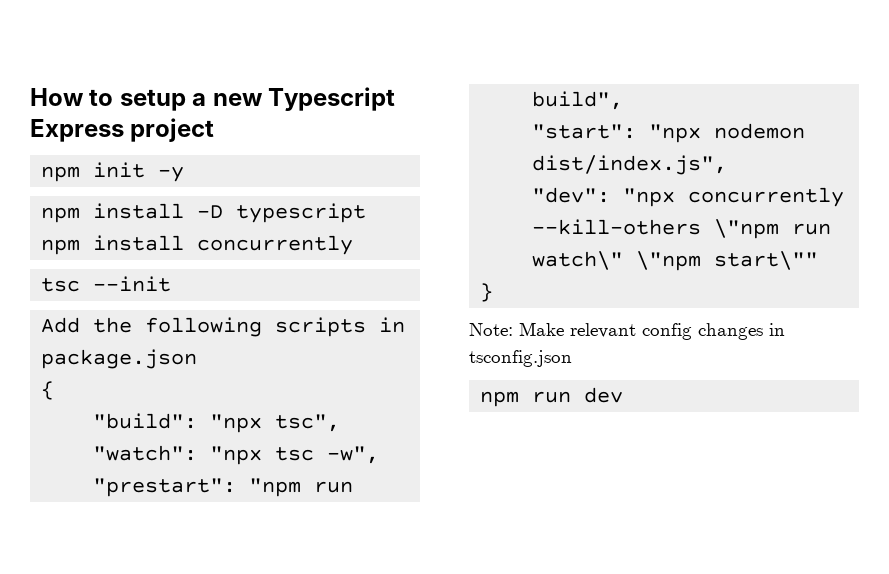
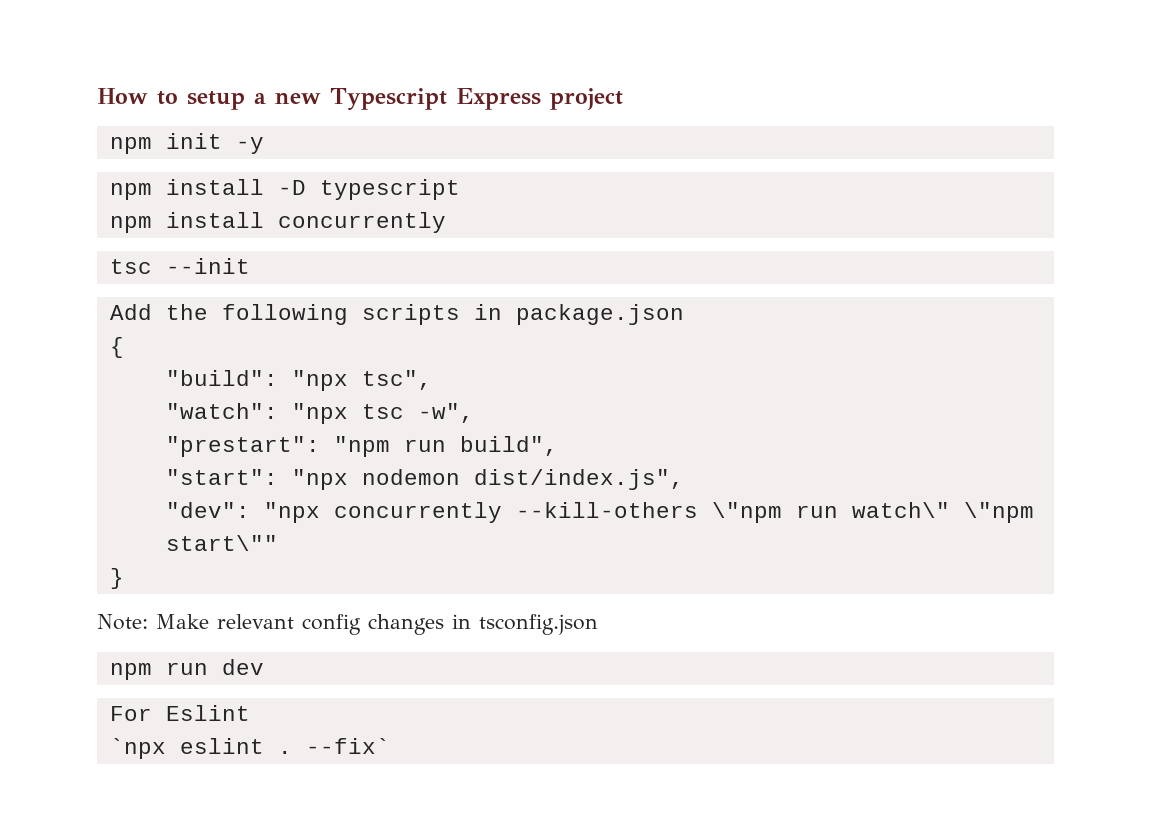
+ For Eslint
+ `npx eslint . --fix`

